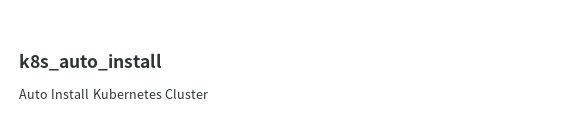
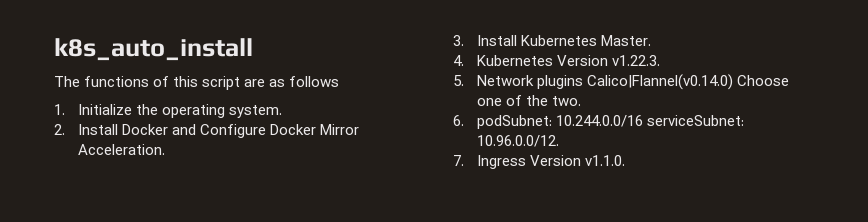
- Auto Install Kubernetes Cluster
+ The functions of this script are as follows
+ 1. Initialize the operating system.
+ 2. Install Docker and Configure Docker Mirror Acceleration.
+ 3. Install Kubernetes Master.
+ 4. Kubernetes Version v1.22.3.
+ 5. Network plugins Calico|Flannel(v0.14.0) Choose one of the two.
+ 6. podSubnet: 10.244.0.0/16 serviceSubnet: 10.96.0.0/12.
+ 7. Ingress Version v1.1.0.

